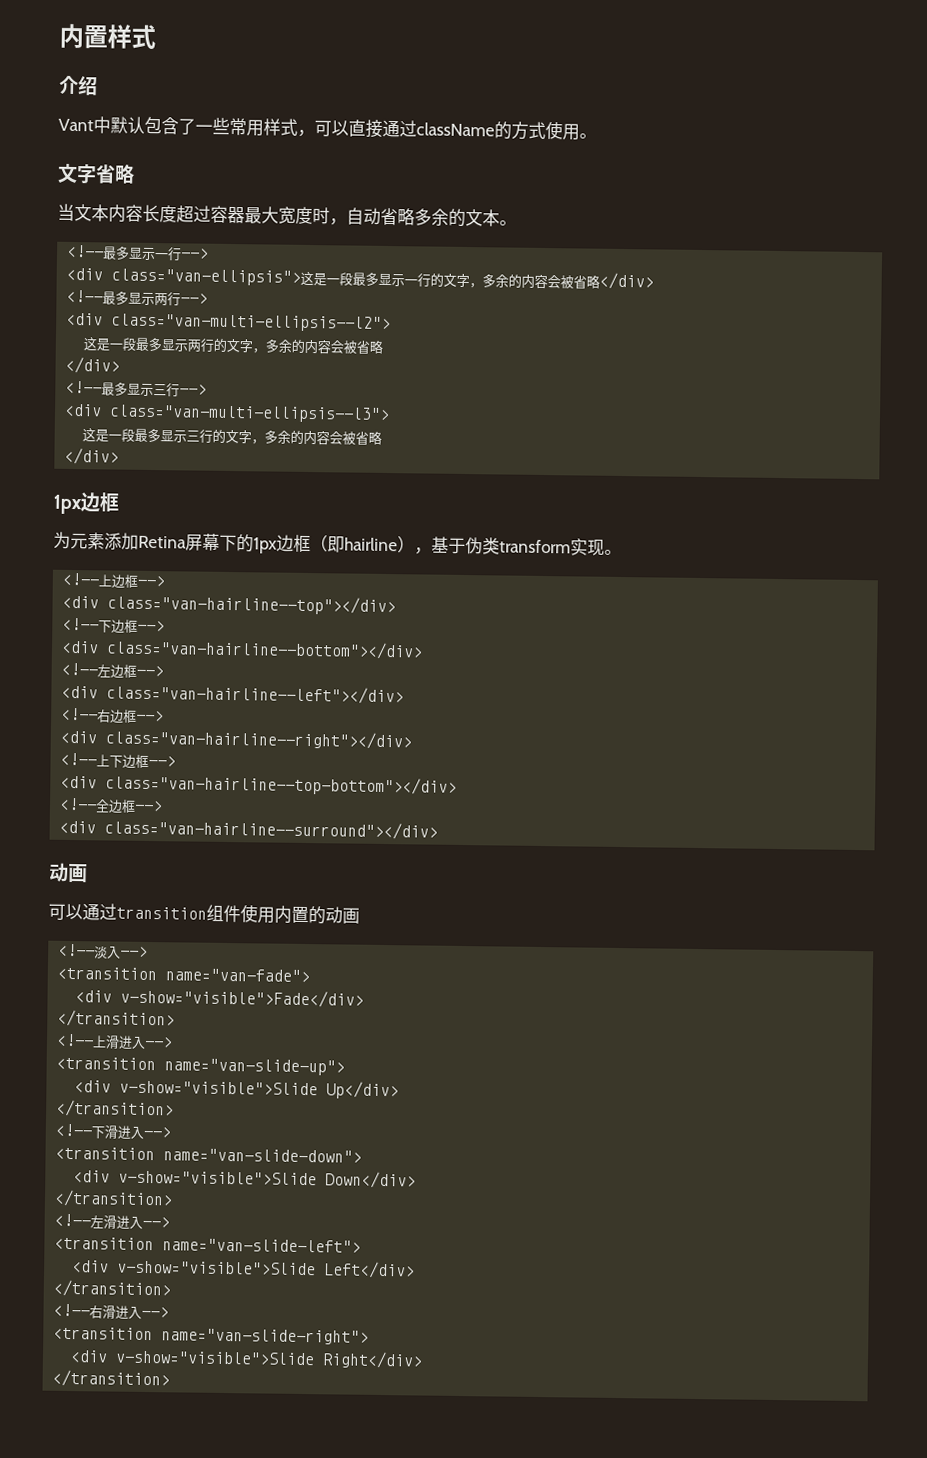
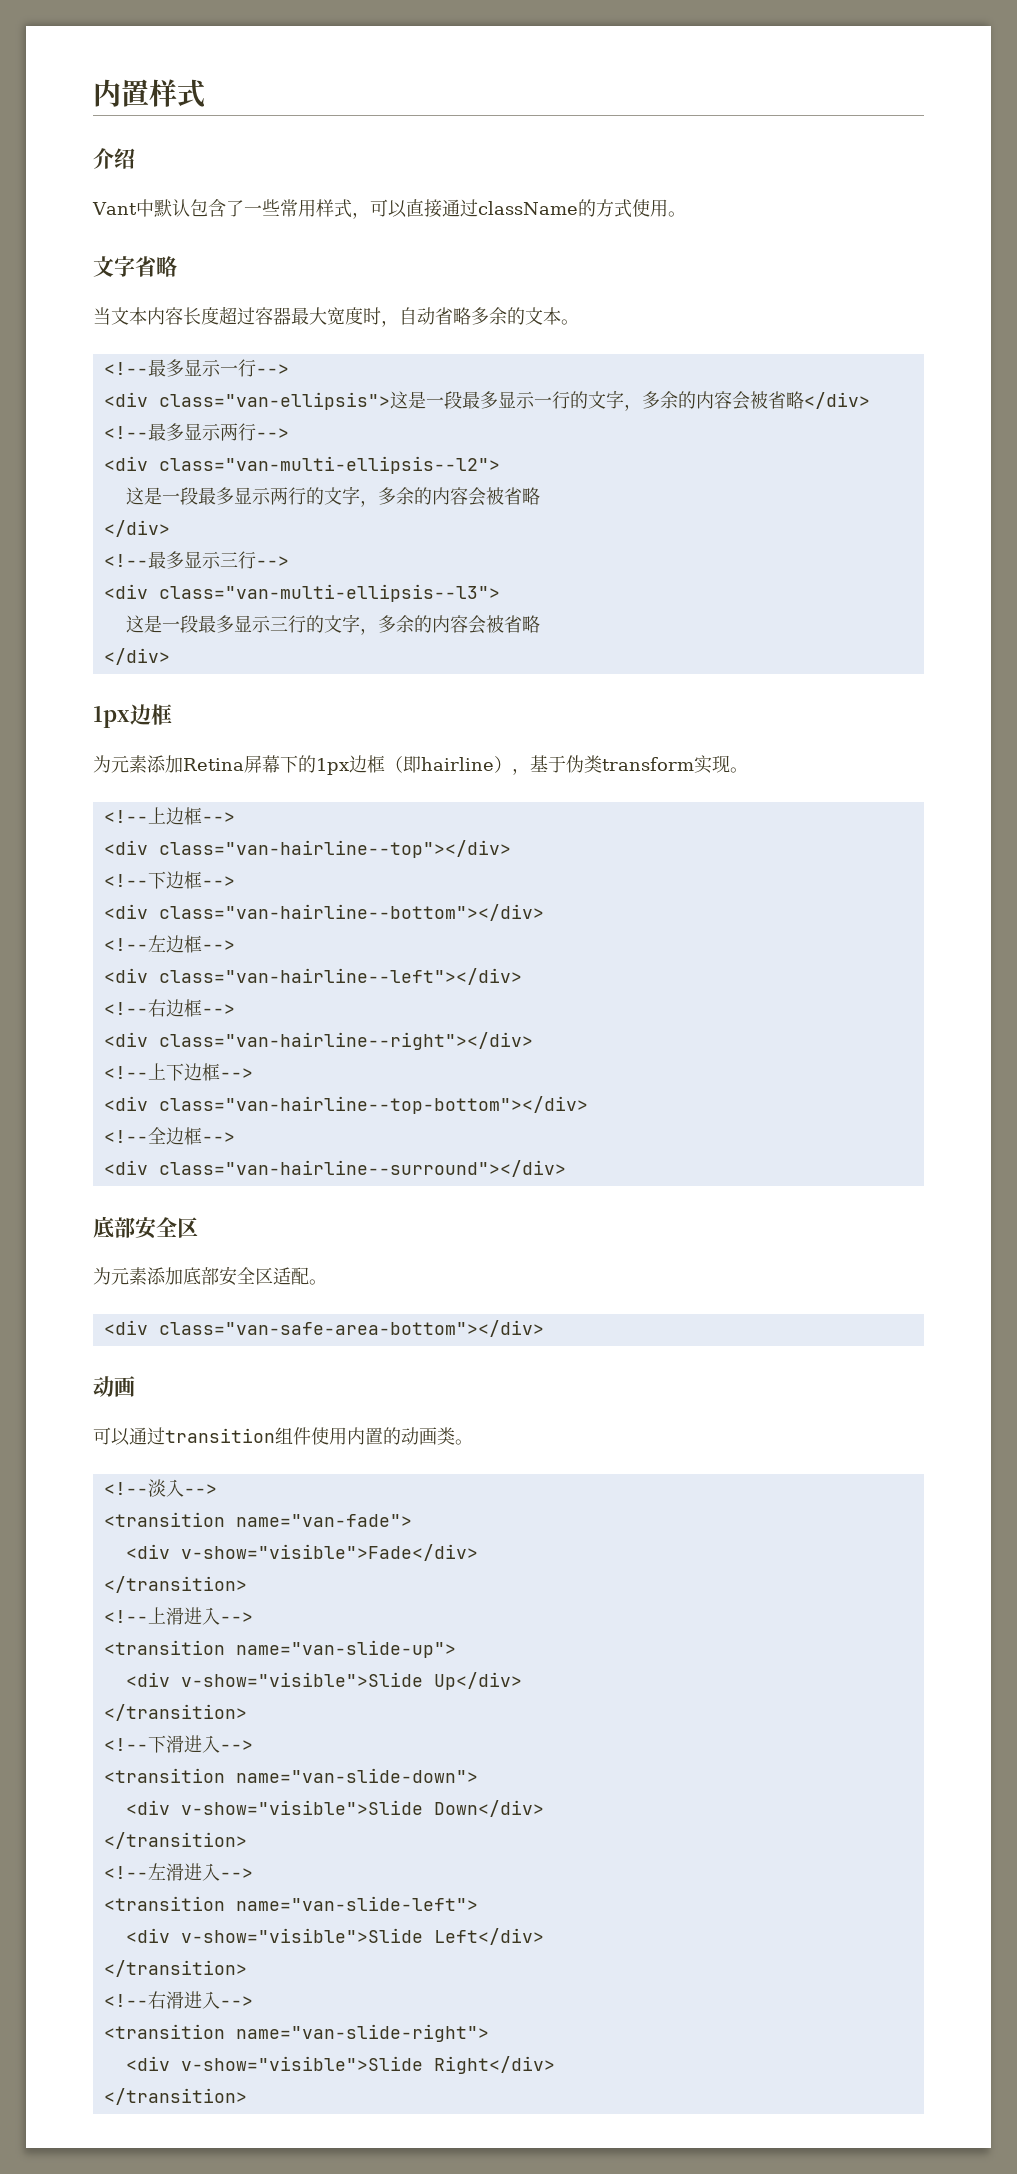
  <div class="van-hairline--surround"></div>
+ 底部安全区
+ 为元素添加底部安全区适配。
+ <div class="van-safe-area-bottom"></div>
- 可以通过transition组件使用内置的动画
+ 可以通过transition组件使用内置的动画类。

